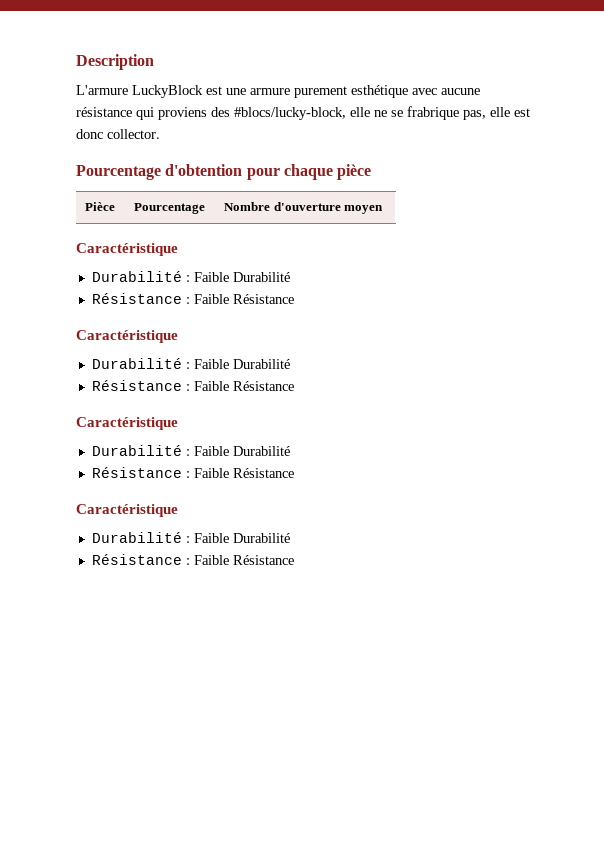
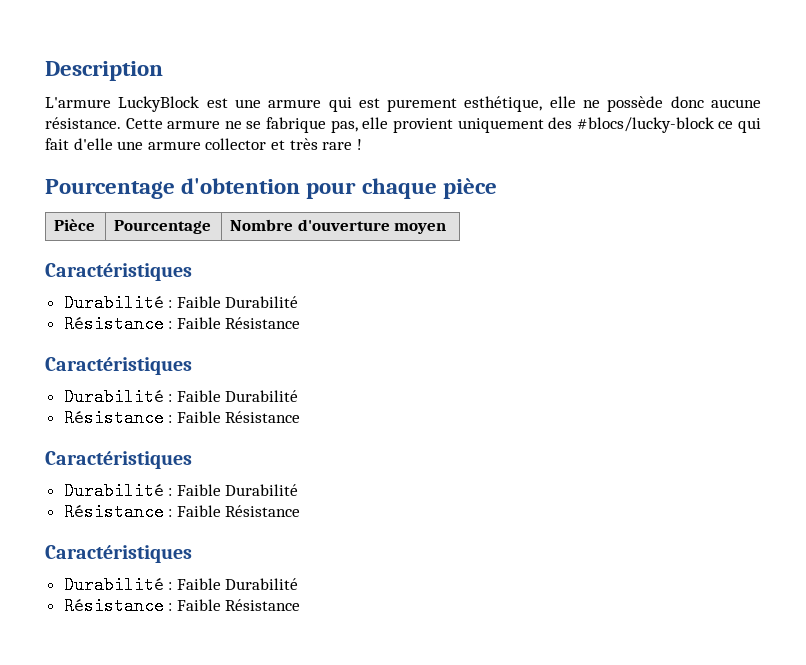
- L'armure LuckyBlock est une armure purement esthétique avec aucune résistance qui proviens des #blocs/lucky-block, elle ne se frabrique pas, elle est donc collector.
+ L'armure LuckyBlock est une armure qui est purement esthétique, elle ne possède donc aucune résistance. Cette armure ne se fabrique pas, elle provient uniquement des #blocs/lucky-block ce qui fait d'elle une armure collector et très rare !
  Pièce | Pourcentage | Nombre d'ouverture moyen
- Caractéristique
+ Caractéristiques
  Durabilité : Faible Durabilité
  Résistance : Faible Résistance
- Caractéristique
+ Caractéristiques
  Durabilité : Faible Durabilité
  Résistance : Faible Résistance
- Caractéristique
+ Caractéristiques
  Durabilité : Faible Durabilité
  Résistance : Faible Résistance
- Caractéristique
+ Caractéristiques

